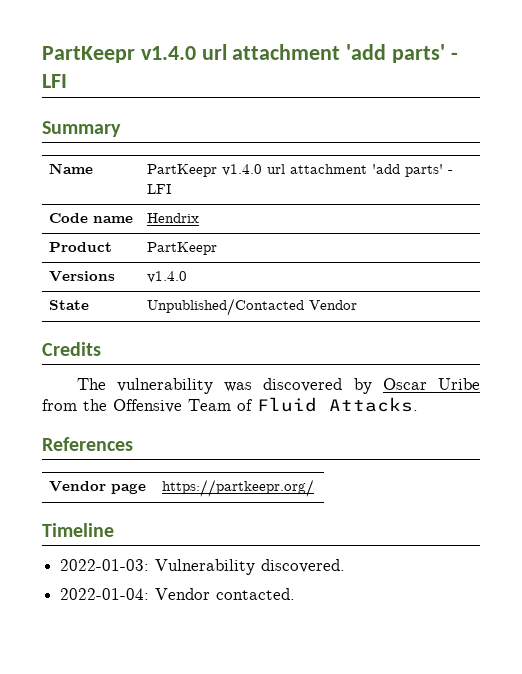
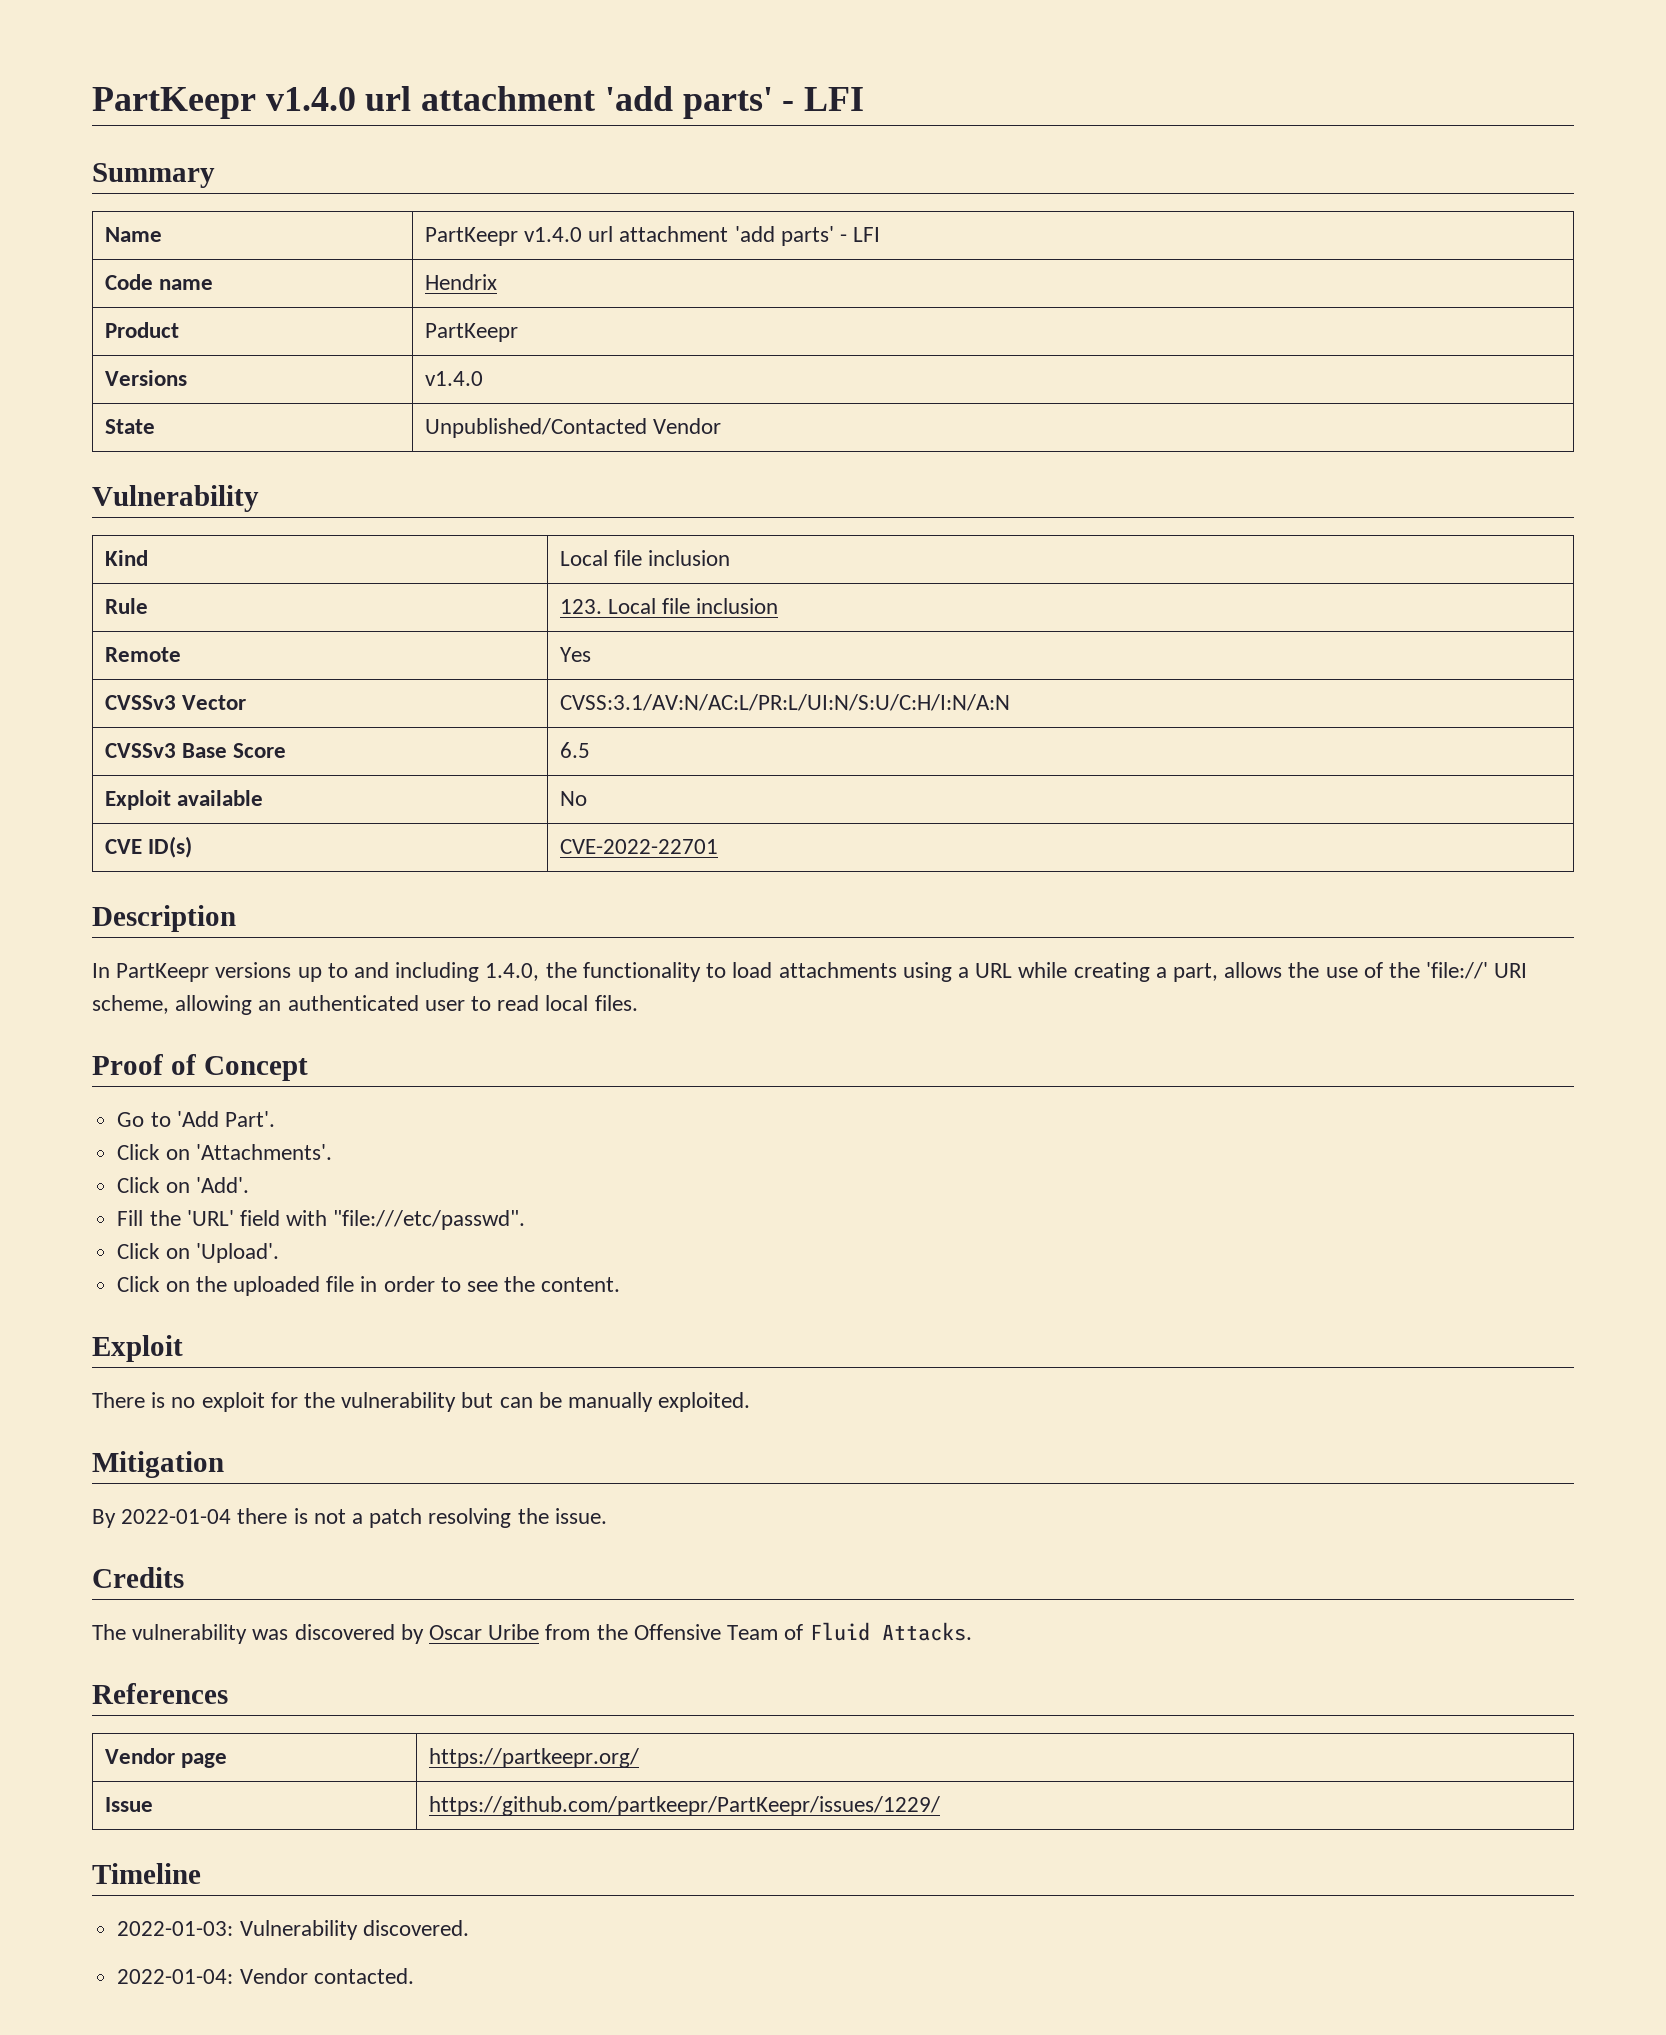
  State | Unpublished/Contacted Vendor
+ Vulnerability
+ Kind | Local file inclusion
+ Rule | 123. Local file inclusion
+ Remote | Yes
+ CVSSv3 Vector | CVSS:3.1/AV:N/AC:L/PR:L/UI:N/S:U/C:H/I:N/A:N
+ CVSSv3 Base Score | 6.5
+ Exploit available | No
+ CVE ID(s) | CVE-2022-22701
+ Description
+ In PartKeepr versions up to and including 1.4.0, the functionality to load attachments using a URL while creating a part, allows the use of the 'file://' URI scheme, allowing an authenticated user to read local files.
+ Proof of Concept
+ Go to 'Add Part'.
+ Click on 'Attachments'.
+ Click on 'Add'.
+ Fill the 'URL' field with "file:///etc/passwd".
+ Click on 'Upload'.
+ Click on the uploaded file in order to see the content.
+ Exploit
+ There is no exploit for the vulnerability but can be manually exploited.
+ Mitigation
+ By 2022-01-04 there is not a patch resolving the issue.
+ Issue | https://github.com/partkeepr/PartKeepr/issues/1229/

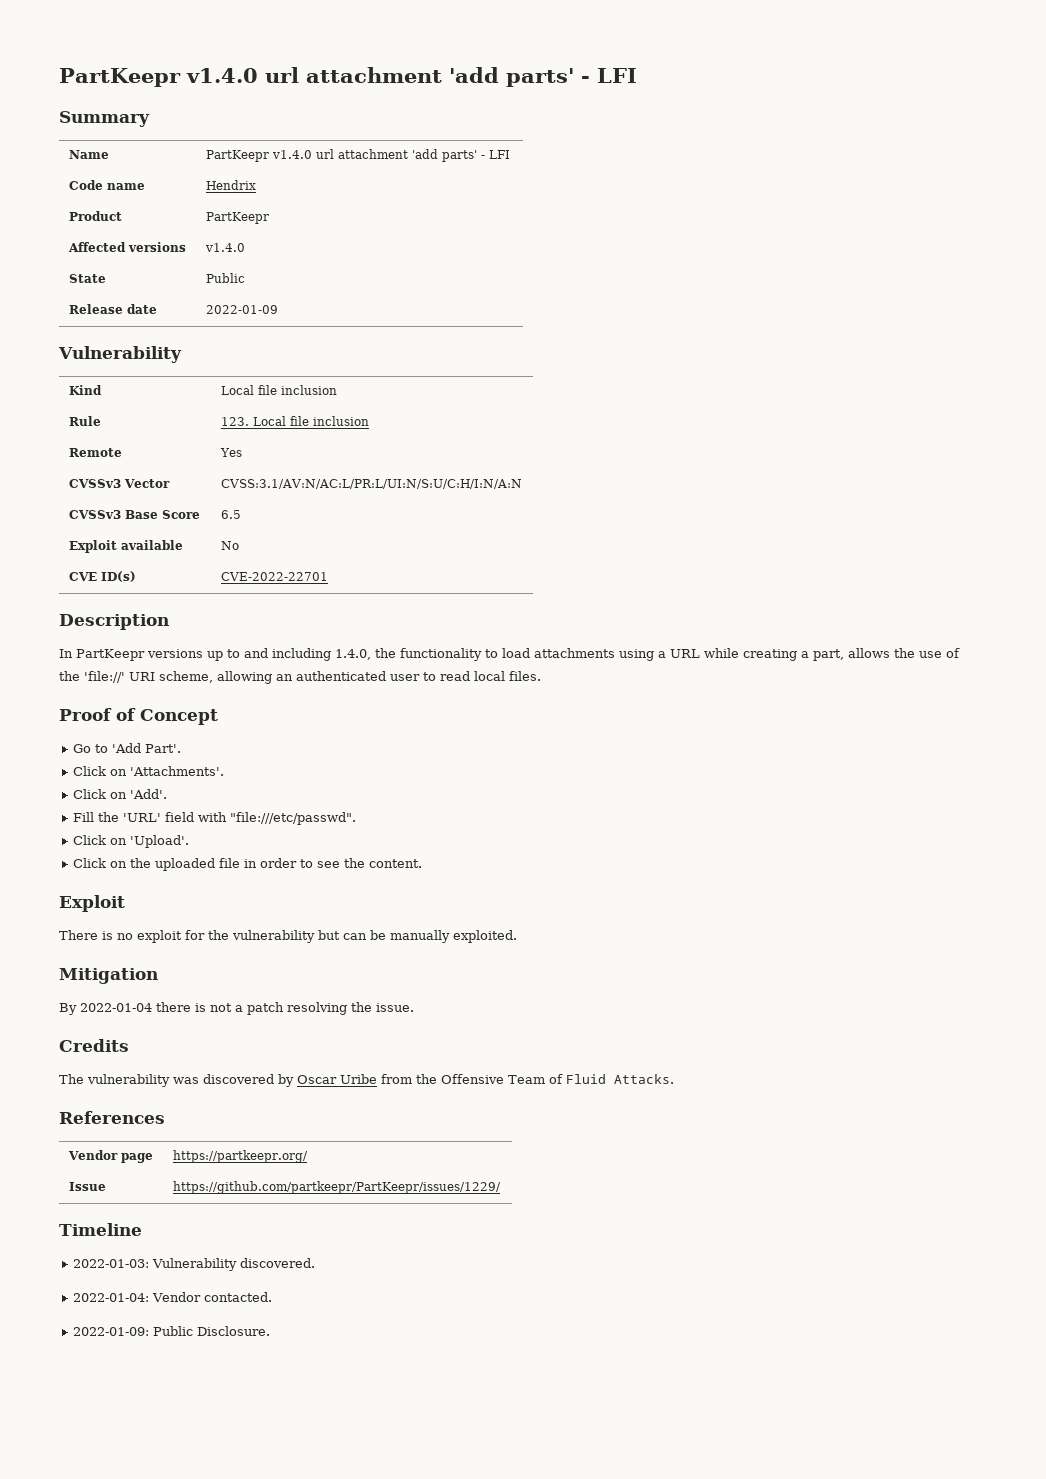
- Versions | v1.4.0
+ Affected versions | v1.4.0
- State | Unpublished/Contacted Vendor
+ State | Public
+ Release date | 2022-01-09
+ 2022-01-09: Public Disclosure.

